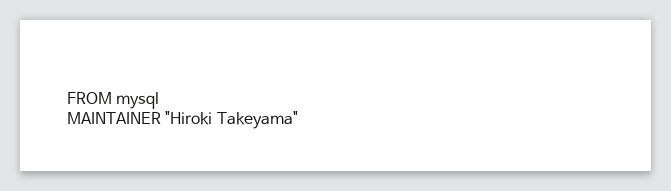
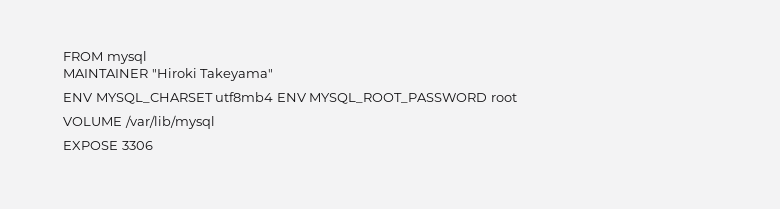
+ ENV MYSQL_CHARSET utf8mb4 ENV MYSQL_ROOT_PASSWORD root
+ VOLUME /var/lib/mysql
+ EXPOSE 3306

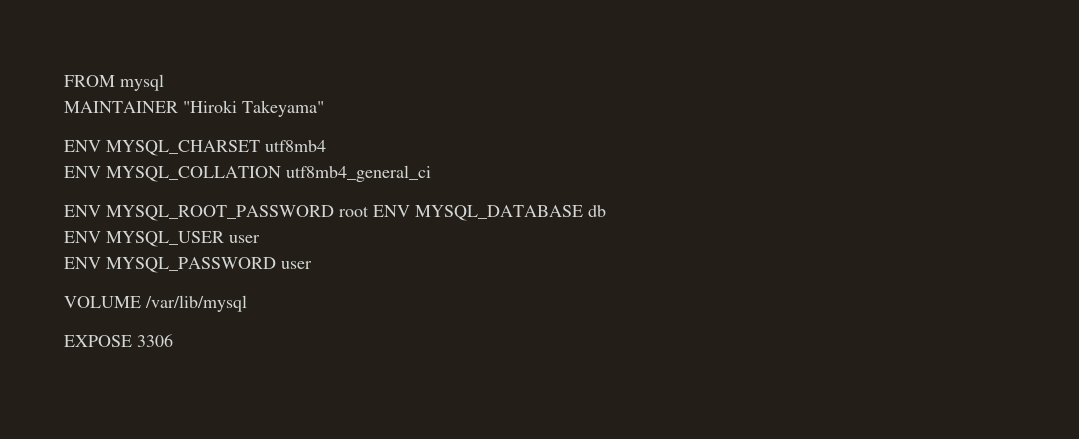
- ENV MYSQL_CHARSET utf8mb4 ENV MYSQL_ROOT_PASSWORD root
+ ENV MYSQL_CHARSET utf8mb4
+ ENV MYSQL_COLLATION utf8mb4_general_ci
+ ENV MYSQL_ROOT_PASSWORD root ENV MYSQL_DATABASE db
+ ENV MYSQL_USER user
+ ENV MYSQL_PASSWORD user

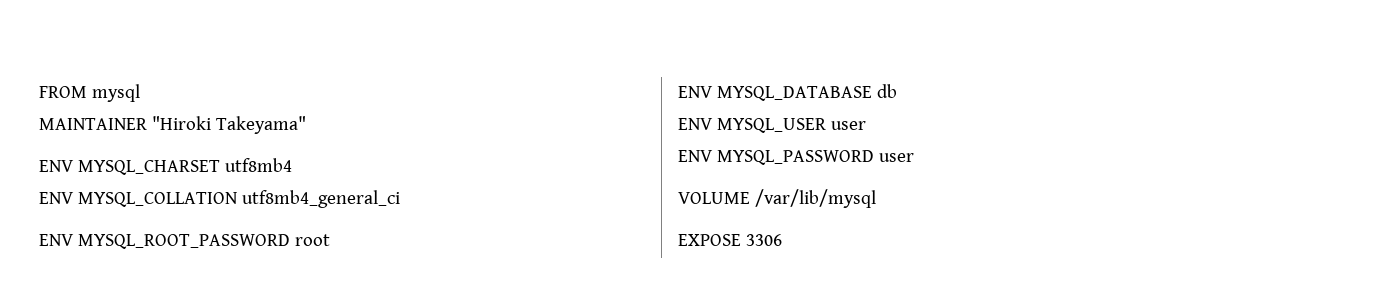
- ENV MYSQL_ROOT_PASSWORD root ENV MYSQL_DATABASE db
+ ENV MYSQL_ROOT_PASSWORD root
+ ENV MYSQL_DATABASE db

